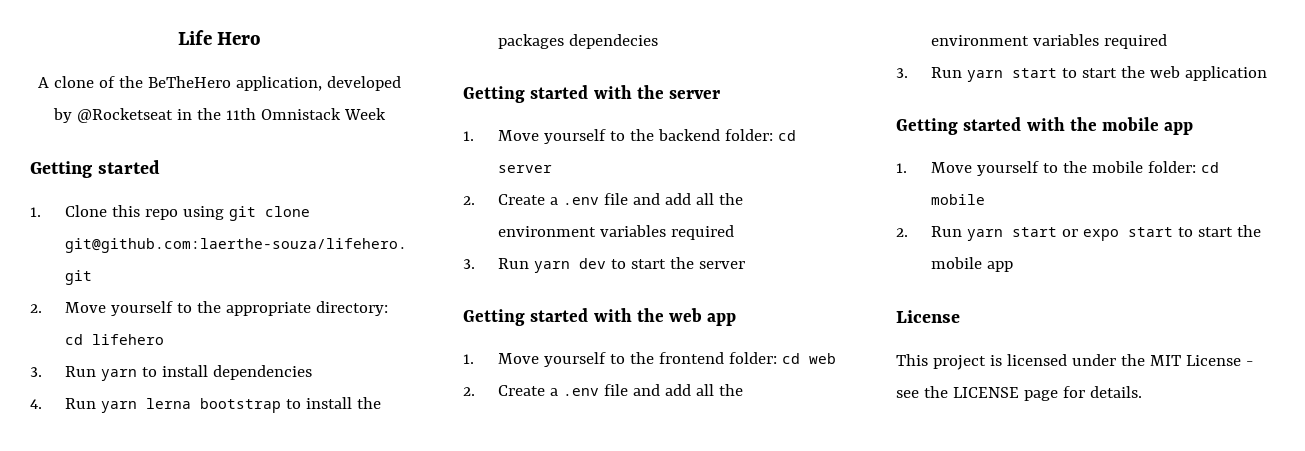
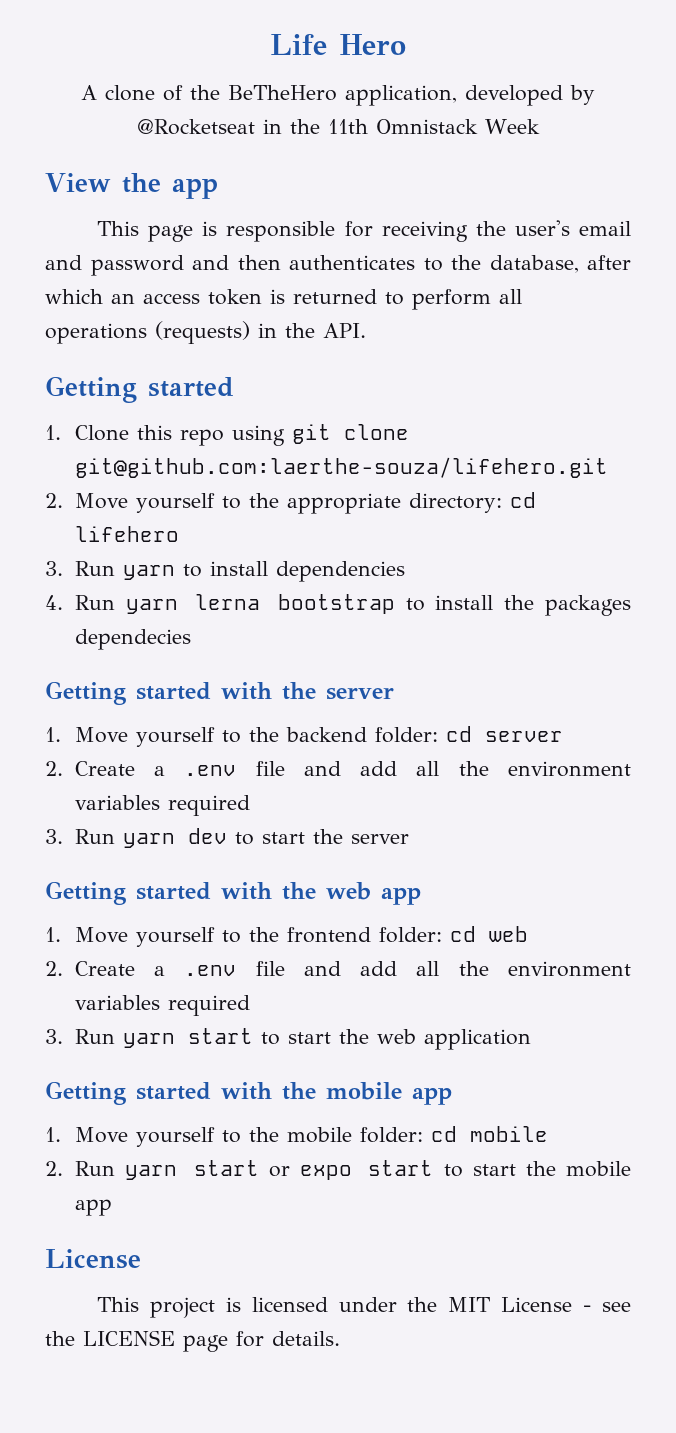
+ View the app
+ This page is responsible for receiving the user's email and password and then authenticates to the database, after which an access token is returned to perform all operations (requests) in the API.

